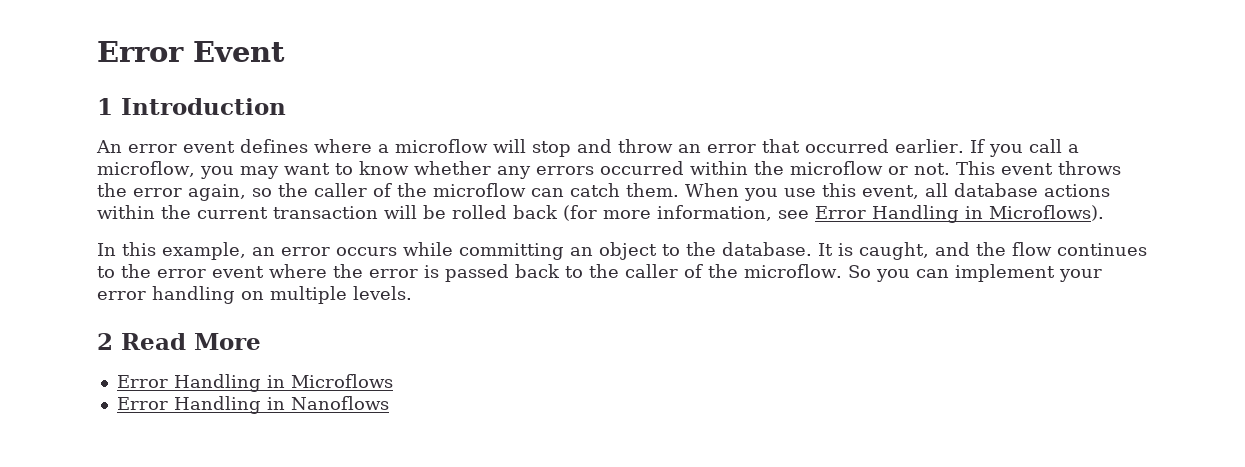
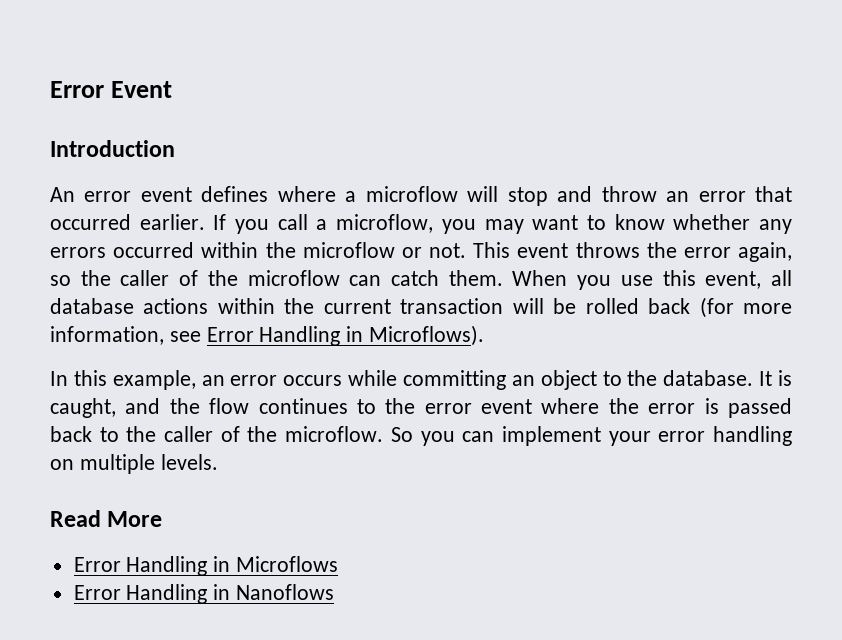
- 1 Introduction
+ Introduction
- 2 Read More
+ Read More

